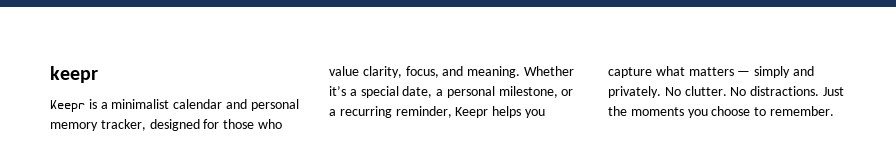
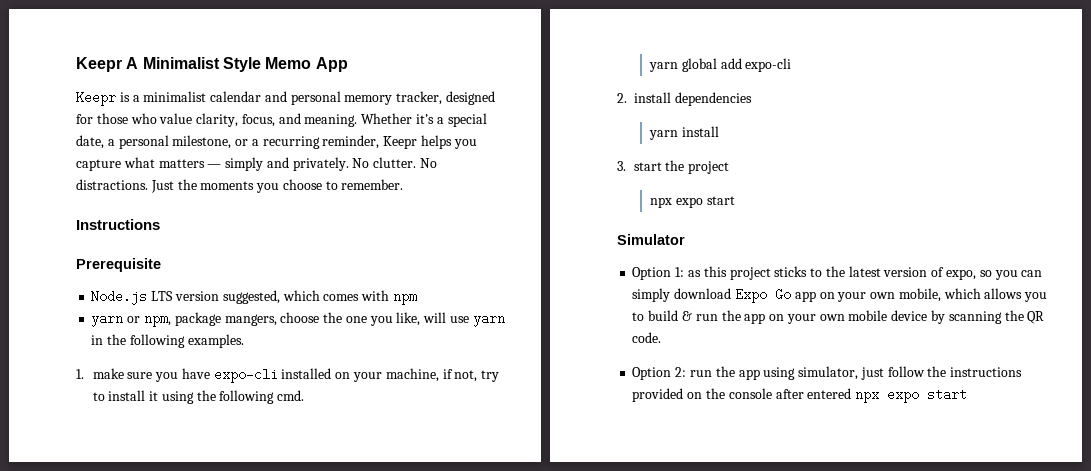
- keepr
+ Keepr A Minimalist Style Memo App
+ Instructions
+ Prerequisite
+ Node.js LTS version suggested, which comes with npm
+ yarn or npm, package mangers, choose the one you like, will use yarn in the following examples.
+ 1. make sure you have expo-cli installed on your machine, if not, try to install it using the following cmd.
+ yarn global add expo-cli
+ 2. install dependencies
+ yarn install
+ 3. start the project
+ npx expo start
+ Simulator
+ Option 1: as this project sticks to the latest version of expo, so you can simply download Expo Go app on your own mobile, which allows you to build & run the app on your own mobile device by scanning the QR code.
+ Option 2: run the app using simulator, just follow the instructions provided on the console after entered npx expo start

